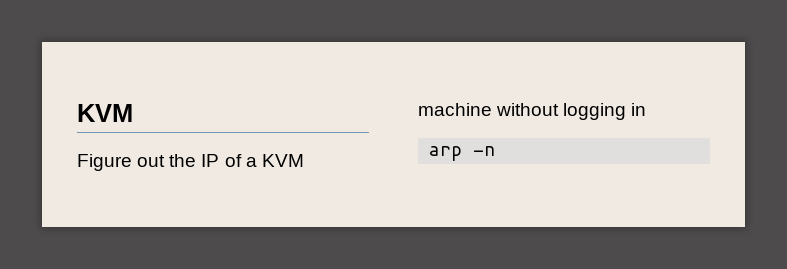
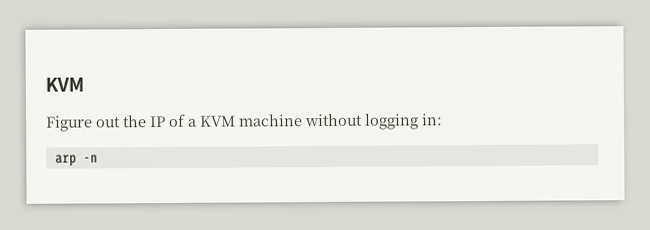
- Figure out the IP of a KVM machine without logging in
+ Figure out the IP of a KVM machine without logging in:

